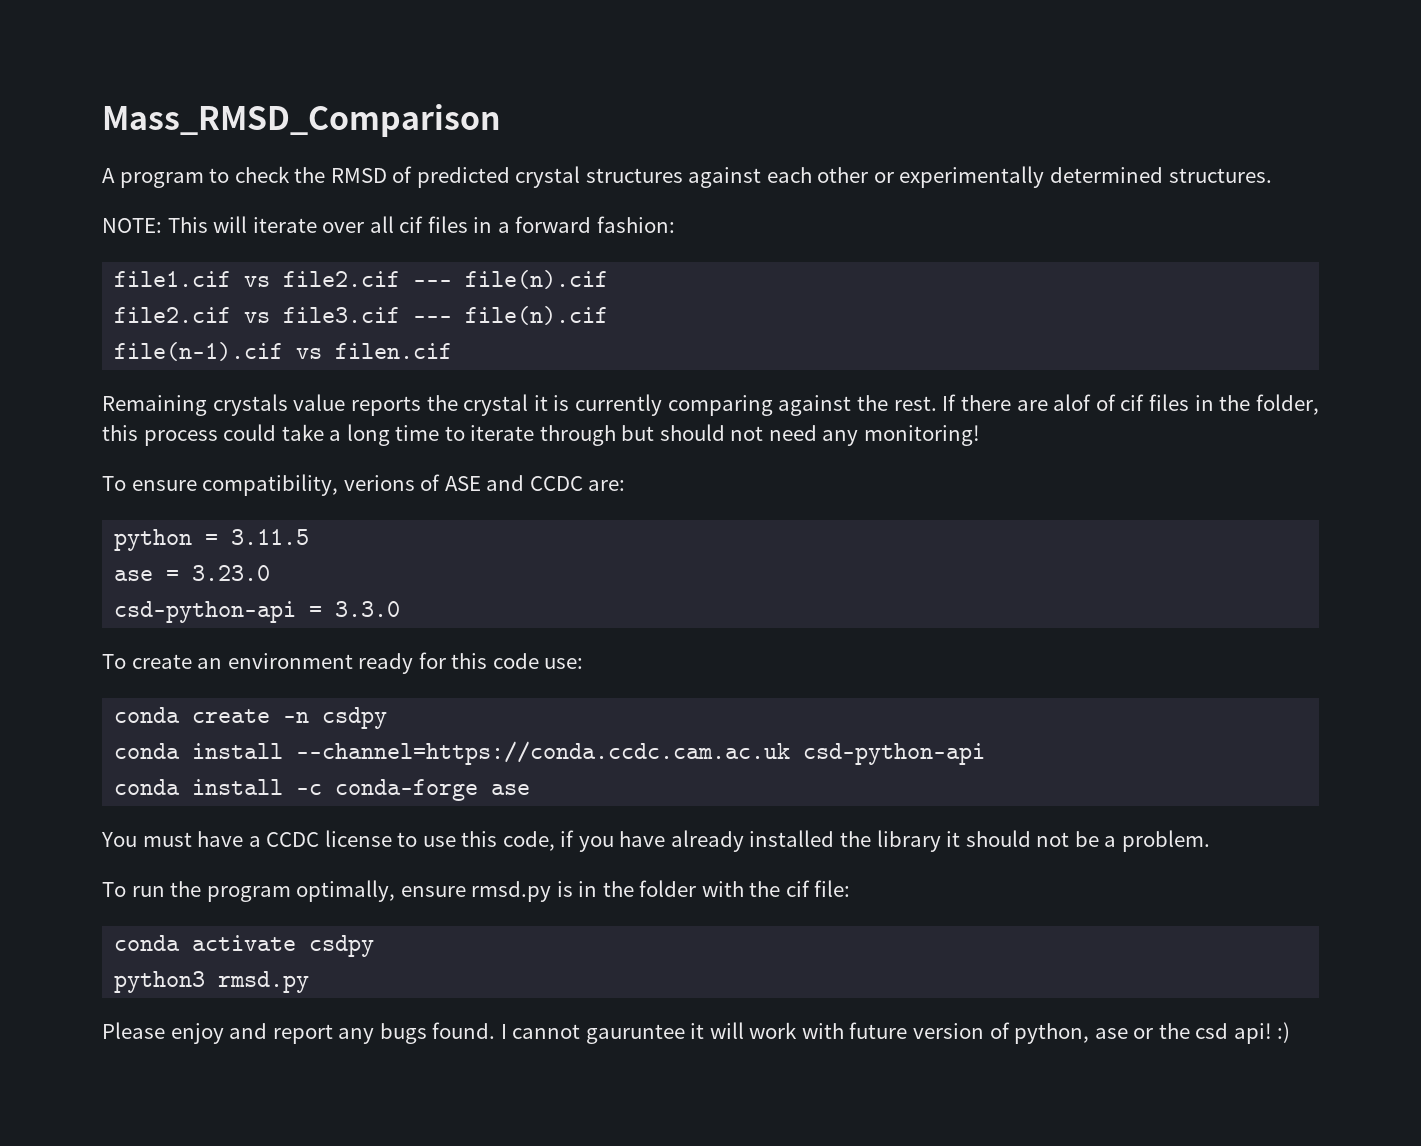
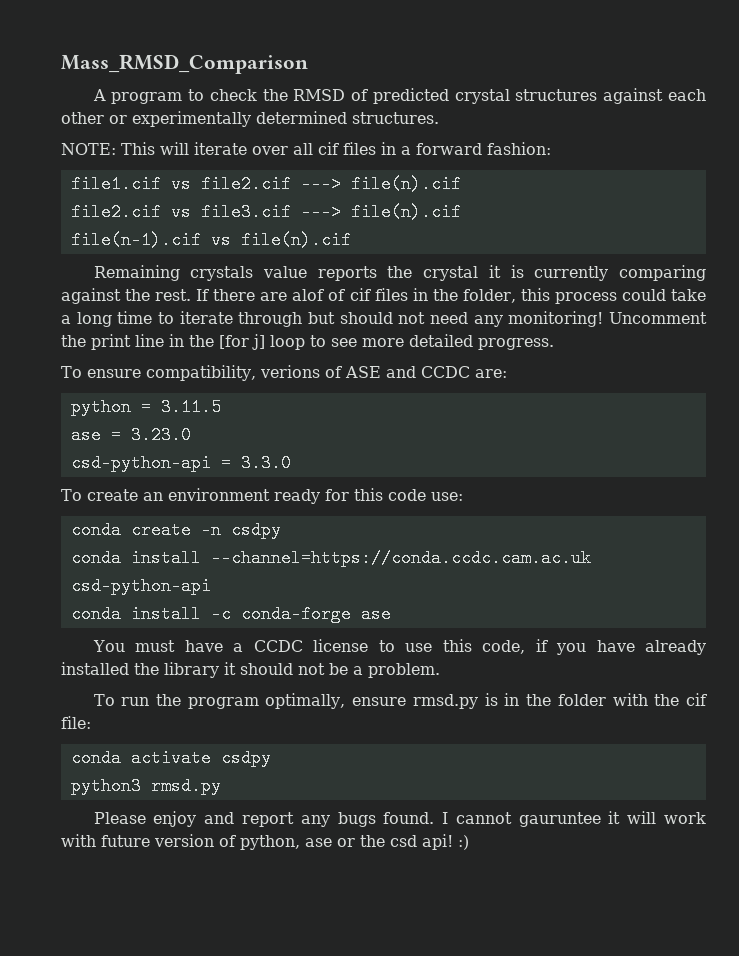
- file1.cif vs file2.cif --- file(n).cif
+ file1.cif vs file2.cif ---> file(n).cif
- file2.cif vs file3.cif --- file(n).cif
+ file2.cif vs file3.cif ---> file(n).cif
- file(n-1).cif vs filen.cif
+ file(n-1).cif vs file(n).cif
+ Uncomment the print line in the [for j] loop to see more detailed progress.

